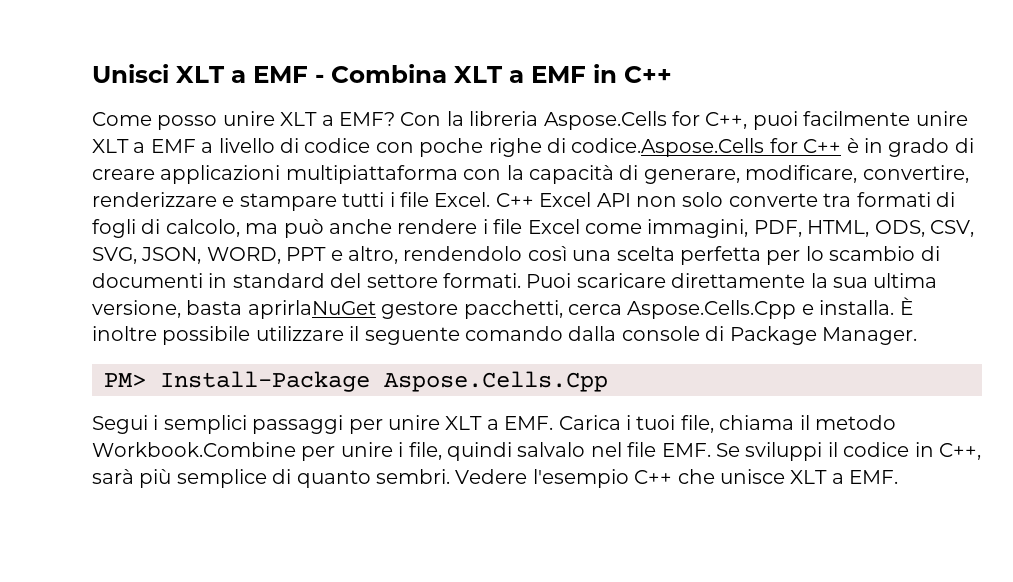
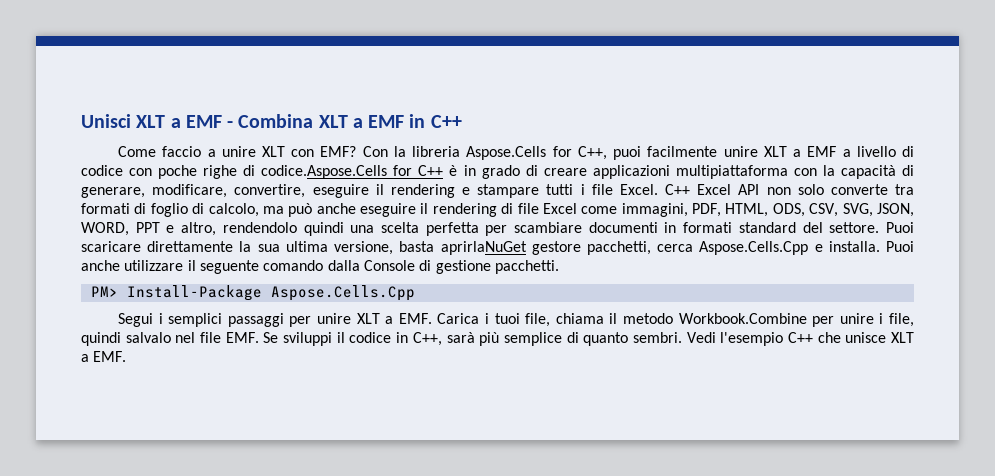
- Come posso unire XLT a EMF?
+ Come faccio a unire XLT con EMF?
- Con la libreria Aspose.Cells for C++, puoi facilmente unire XLT a EMF a livello di codice con poche righe di codice.Aspose.Cells for C++ è in grado di creare applicazioni multipiattaforma con la capacità di generare, modificare, convertire, renderizzare e stampare tutti i file Excel.
+ Con la libreria Aspose.Cells for C++, puoi facilmente unire XLT a EMF a livello di codice con poche righe di codice.Aspose.Cells for C++ è in grado di creare applicazioni multipiattaforma con la capacità di generare, modificare, convertire, eseguire il rendering e stampare tutti i file Excel.
- C++ Excel API non solo converte tra formati di fogli di calcolo, ma può anche rendere i file Excel come immagini, PDF, HTML, ODS, CSV, SVG, JSON, WORD, PPT e altro, rendendolo così una scelta perfetta per lo scambio di documenti in standard del settore formati.
+ C++ Excel API non solo converte tra formati di foglio di calcolo, ma può anche eseguire il rendering di file Excel come immagini, PDF, HTML, ODS, CSV, SVG, JSON, WORD, PPT e altro, rendendolo quindi una scelta perfetta per scambiare documenti in formati standard del settore.
- È inoltre possibile utilizzare il seguente comando dalla console di Package Manager.
+ Puoi anche utilizzare il seguente comando dalla Console di gestione pacchetti.
- Vedere l'esempio C++ che unisce XLT a EMF.
+ Vedi l'esempio C++ che unisce XLT a EMF.

